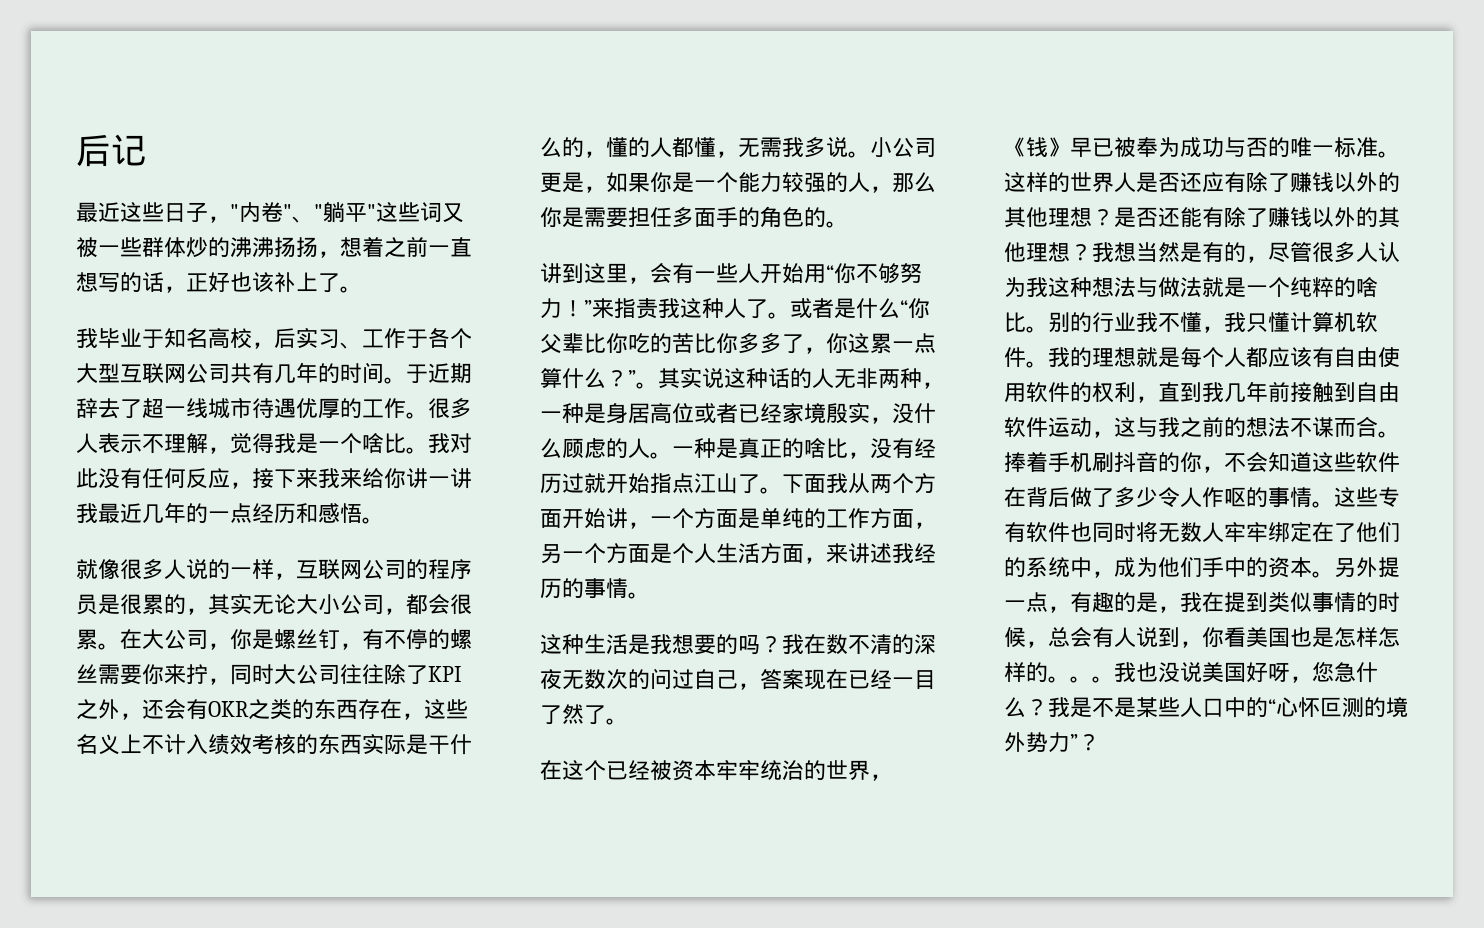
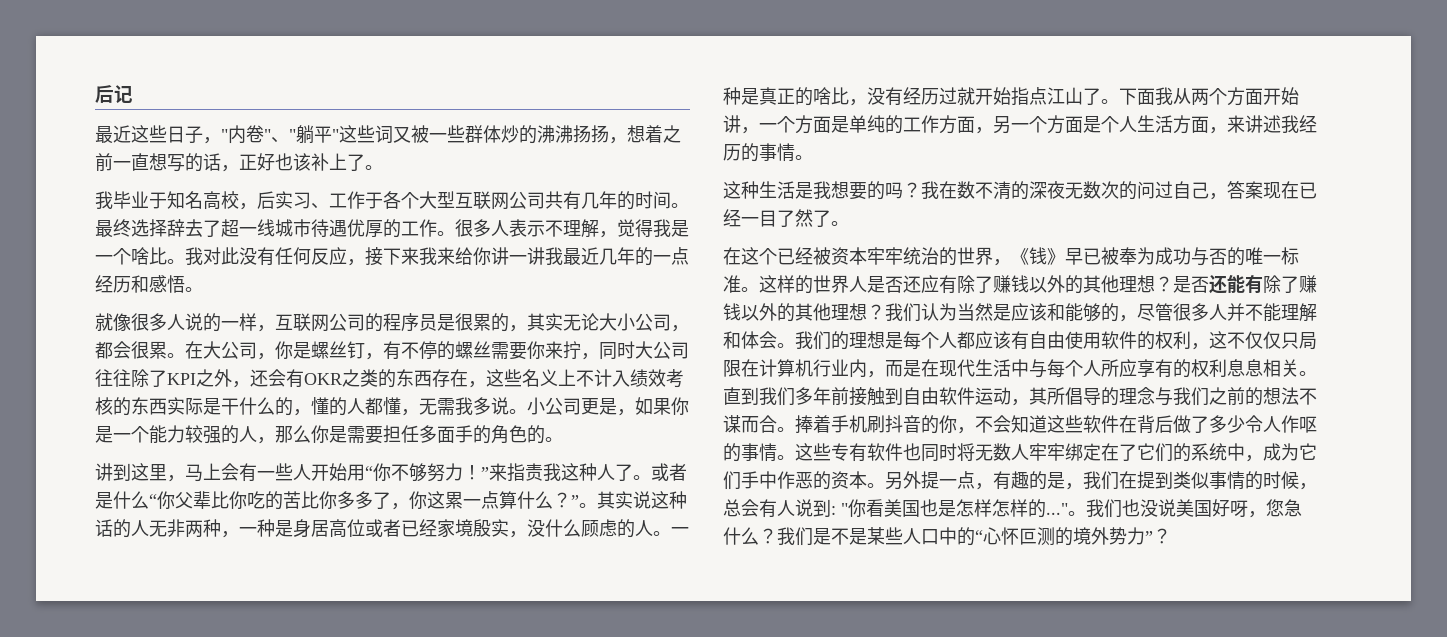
- 于近期辞去了超一线城市待遇优厚的工作。
+ 最终选择辞去了超一线城市待遇优厚的工作。
- 讲到这里，会有一些人开始用“你不够努力！”来指责我这种人了。
+ 讲到这里，马上会有一些人开始用“你不够努力！”来指责我这种人了。
- 我想当然是有的，尽管很多人认为我这种想法与做法就是一个纯粹的啥比。别的行业我不懂，我只懂计算机软件。我的理想就是每个人都应该有自由使用软件的权利，直到我几年前接触到自由软件运动，这与我之前的想法不谋而合。
+ 我们认为当然是应该和能够的，尽管很多人并不能理解和体会。我们的理想是每个人都应该有自由使用软件的权利，这不仅仅只局限在计算机行业内，而是在现代生活中与每个人所应享有的权利息息相关。直到我们多年前接触到自由软件运动，其所倡导的理念与我们之前的想法不谋而合。
- 这些专有软件也同时将无数人牢牢绑定在了他们的系统中，成为他们手中的资本。
+ 这些专有软件也同时将无数人牢牢绑定在了它们的系统中，成为它们手中作恶的资本。
- 另外提一点，有趣的是，我在提到类似事情的时候，总会有人说到，你看美国也是怎样怎样的。。。我也没说美国好呀，您急什么？
+ 另外提一点，有趣的是，我们在提到类似事情的时候，总会有人说到: "你看美国也是怎样怎样的..."。我们也没说美国好呀，您急什么？
- 我是不是某些人口中的“心怀叵测的境外势力”？
+ 我们是不是某些人口中的“心怀叵测的境外势力”？

